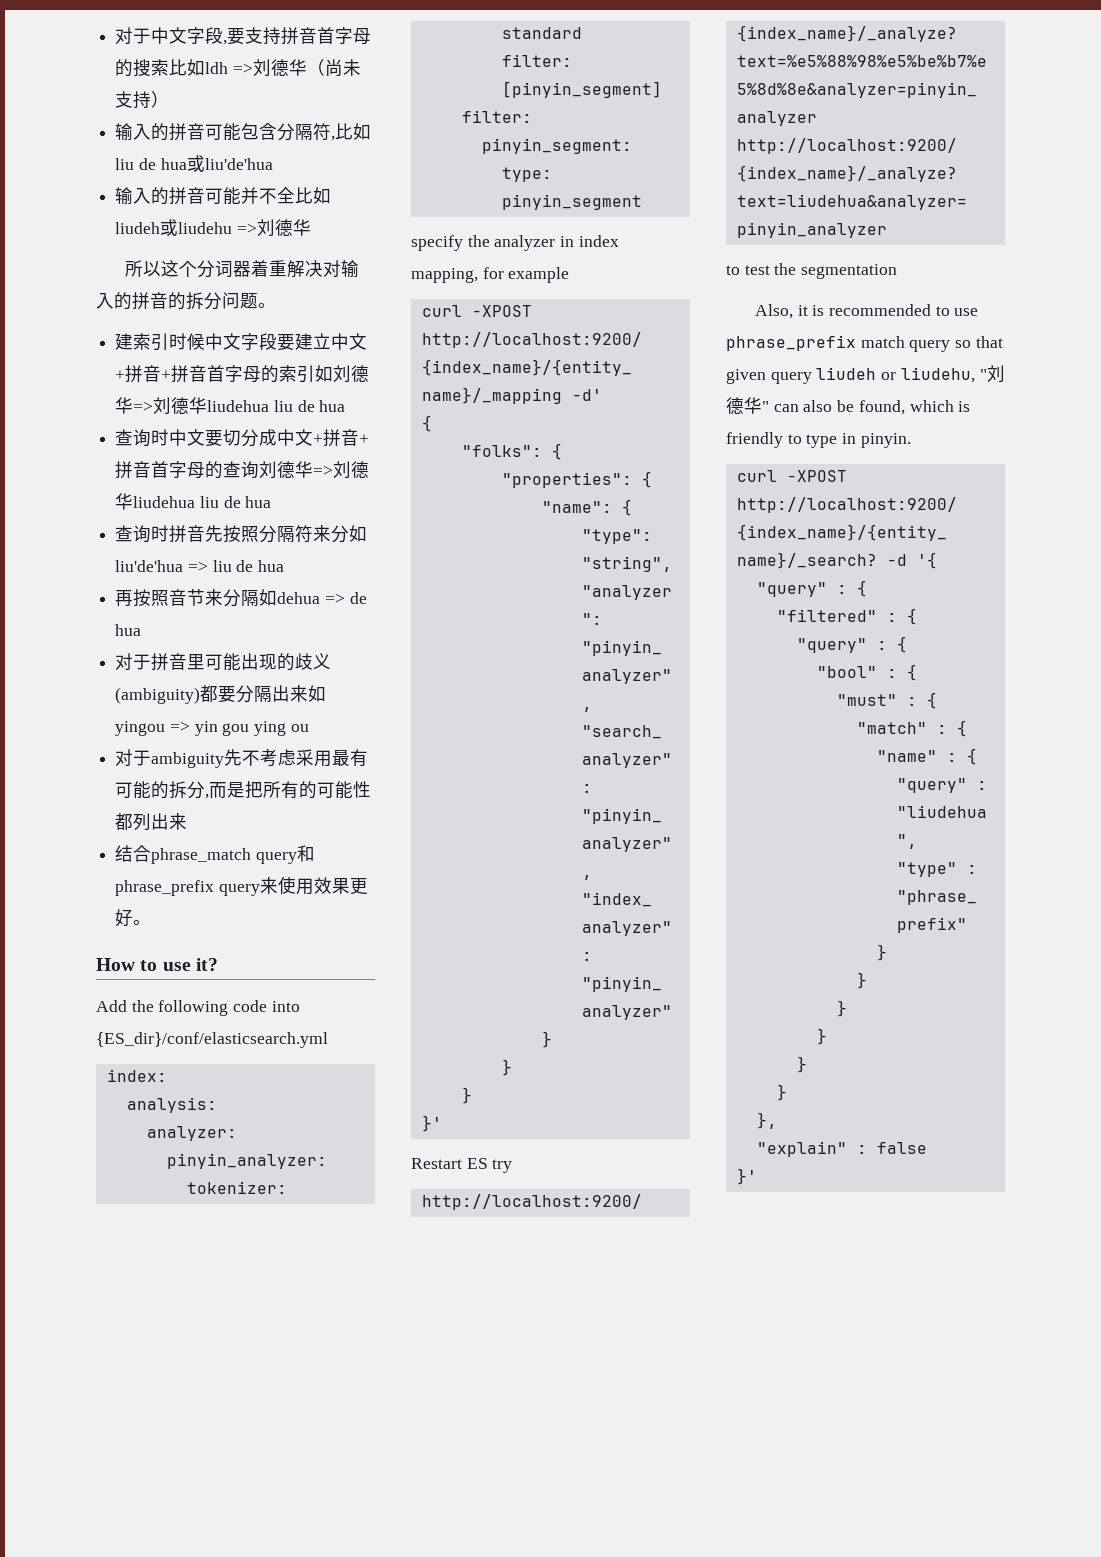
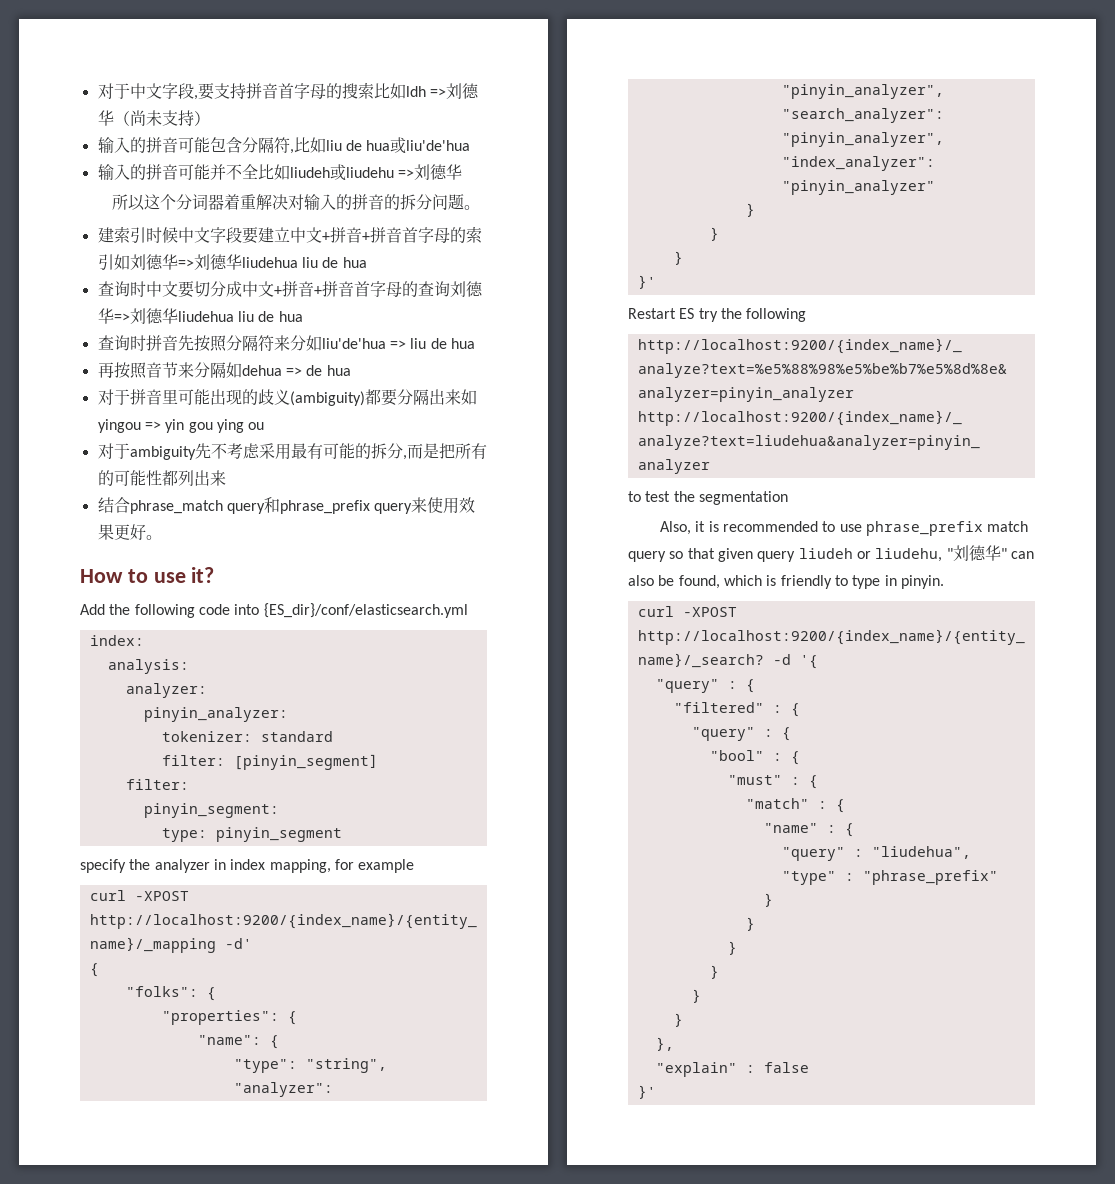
- Restart ES try
+ Restart ES try the following

